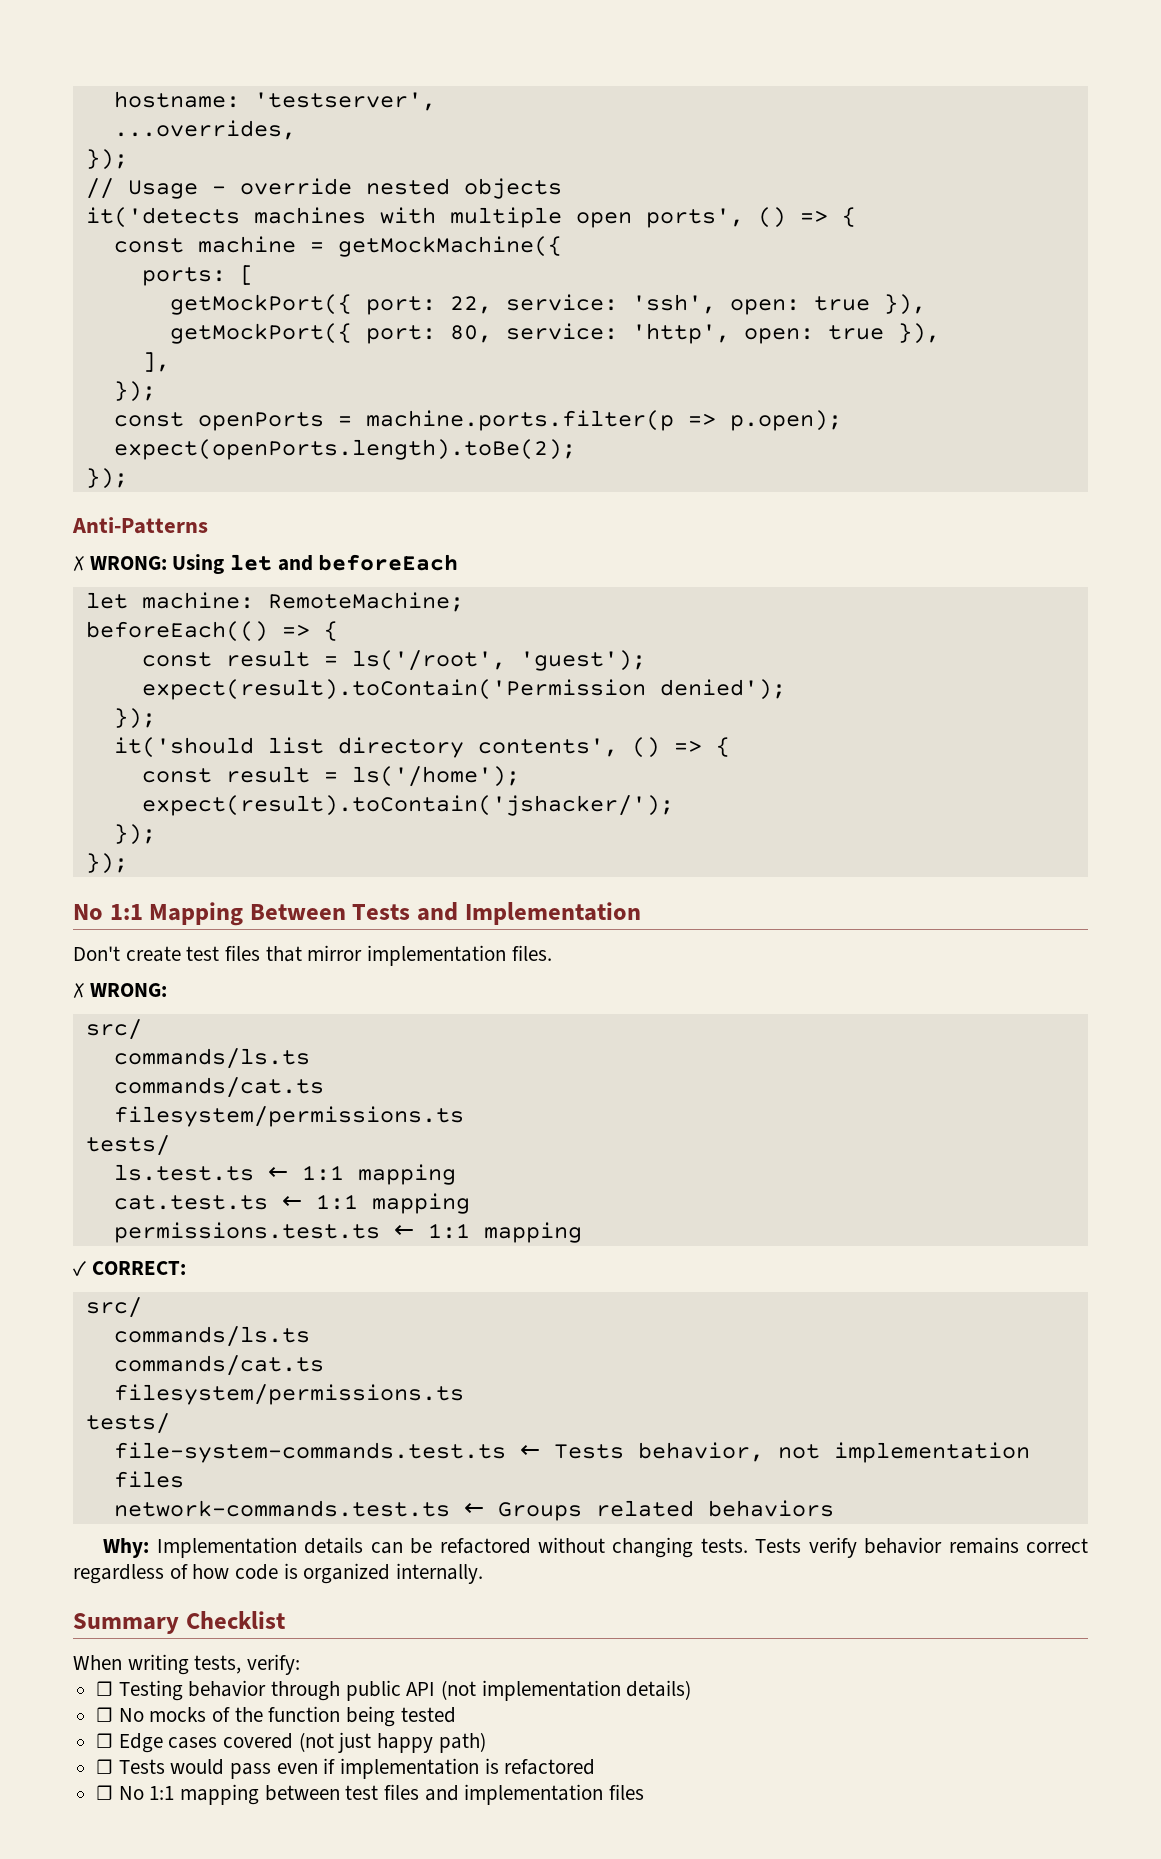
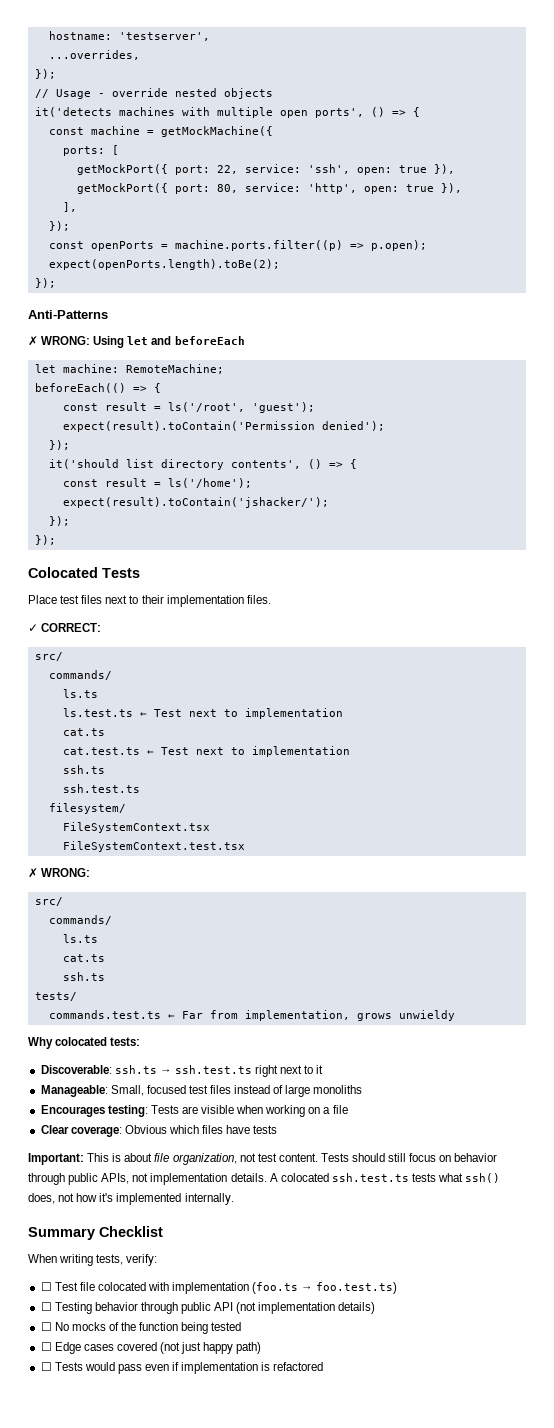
- const openPorts = machine.ports.filter(p => p.open);
+ const openPorts = machine.ports.filter((p) => p.open);
- No 1:1 Mapping Between Tests and Implementation
- Don't create test files that mirror implementation files.
+ Colocated Tests
+ Place test files next to their implementation files.
+ ✓ CORRECT:
+ src/
+ commands/
+ ls.ts
+ ls.test.ts ← Test next to implementation
+ cat.ts
+ cat.test.ts ← Test next to implementation
+ ssh.ts
+ ssh.test.ts
+ filesystem/
+ FileSystemContext.tsx
+ FileSystemContext.test.tsx
  ✗ WRONG:
  src/
- commands/ls.ts
- commands/cat.ts
- filesystem/permissions.ts
+ commands/
+ ls.ts
+ cat.ts
+ ssh.ts
  tests/
- ls.test.ts ← 1:1 mapping
- cat.test.ts ← 1:1 mapping
- permissions.test.ts ← 1:1 mapping
- ✓ CORRECT:
- src/
- commands/ls.ts
- commands/cat.ts
- filesystem/permissions.ts
- tests/
- file-system-commands.test.ts ← Tests behavior, not implementation files
- network-commands.test.ts ← Groups related behaviors
- Why: Implementation details can be refactored without changing tests. Tests verify behavior remains correct regardless of how code is organized internally.
+ commands.test.ts ← Far from implementation, grows unwieldy
+ Why colocated tests:
+ Discoverable: ssh.ts → ssh.test.ts right next to it
+ Manageable: Small, focused test files instead of large monoliths
+ Encourages testing: Tests are visible when working on a file
+ Clear coverage: Obvious which files have tests
+ Important: This is about file organization, not test content. Tests should still focus on behavior through public APIs, not implementation details. A colocated ssh.test.ts tests what ssh() does, not how it's implemented internally.
+ ☐ Test file colocated with implementation (foo.ts → foo.test.ts)
- ☐ No 1:1 mapping between test files and implementation files

